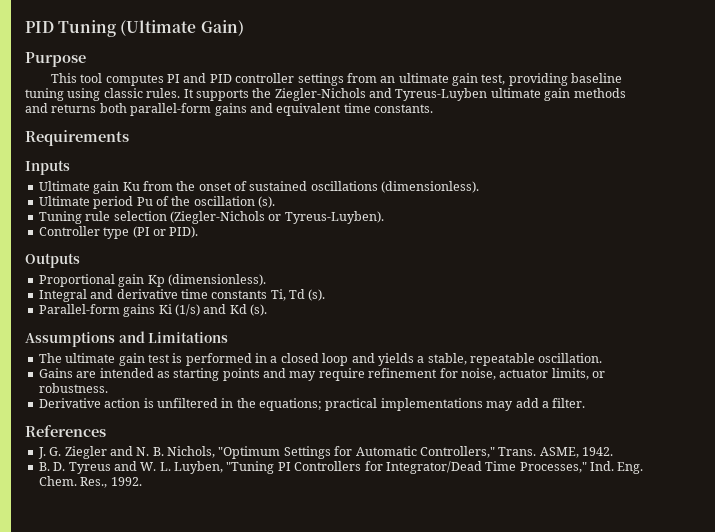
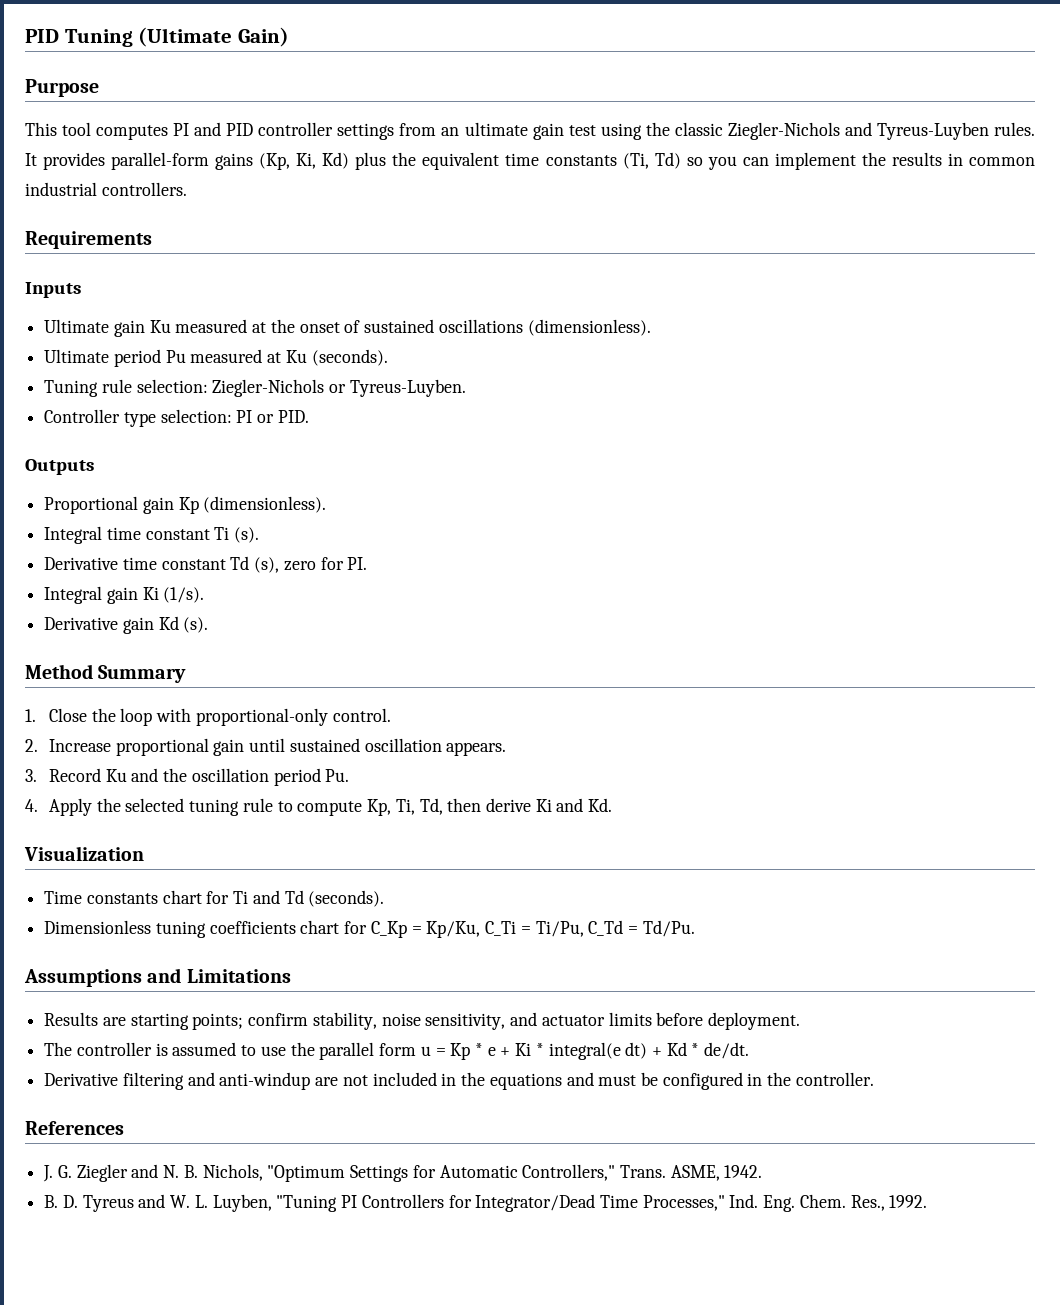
- This tool computes PI and PID controller settings from an ultimate gain test, providing baseline tuning using classic rules. It supports the Ziegler-Nichols and Tyreus-Luyben ultimate gain methods and returns both parallel-form gains and equivalent time constants.
+ This tool computes PI and PID controller settings from an ultimate gain test using the classic Ziegler-Nichols and Tyreus-Luyben rules. It provides parallel-form gains (Kp, Ki, Kd) plus the equivalent time constants (Ti, Td) so you can implement the results in common industrial controllers.
- Ultimate gain Ku from the onset of sustained oscillations (dimensionless).
+ Ultimate gain Ku measured at the onset of sustained oscillations (dimensionless).
- Ultimate period Pu of the oscillation (s).
- Tuning rule selection (Ziegler-Nichols or Tyreus-Luyben).
- Controller type (PI or PID).
+ Ultimate period Pu measured at Ku (seconds).
+ Tuning rule selection: Ziegler-Nichols or Tyreus-Luyben.
+ Controller type selection: PI or PID.
- Integral and derivative time constants Ti, Td (s).
- Parallel-form gains Ki (1/s) and Kd (s).
+ Integral time constant Ti (s).
+ Derivative time constant Td (s), zero for PI.
+ Integral gain Ki (1/s).
+ Derivative gain Kd (s).
+ Method Summary
+ 1. Close the loop with proportional-only control.
+ 2. Increase proportional gain until sustained oscillation appears.
+ 3. Record Ku and the oscillation period Pu.
+ 4. Apply the selected tuning rule to compute Kp, Ti, Td, then derive Ki and Kd.
+ Visualization
+ Time constants chart for Ti and Td (seconds).
+ Dimensionless tuning coefficients chart for C_Kp = Kp/Ku, C_Ti = Ti/Pu, C_Td = Td/Pu.
  Assumptions and Limitations
- The ultimate gain test is performed in a closed loop and yields a stable, repeatable oscillation.
- Gains are intended as starting points and may require refinement for noise, actuator limits, or robustness.
- Derivative action is unfiltered in the equations; practical implementations may add a filter.
+ Results are starting points; confirm stability, noise sensitivity, and actuator limits before deployment.
+ The controller is assumed to use the parallel form u = Kp * e + Ki * integral(e dt) + Kd * de/dt.
+ Derivative filtering and anti-windup are not included in the equations and must be configured in the controller.

